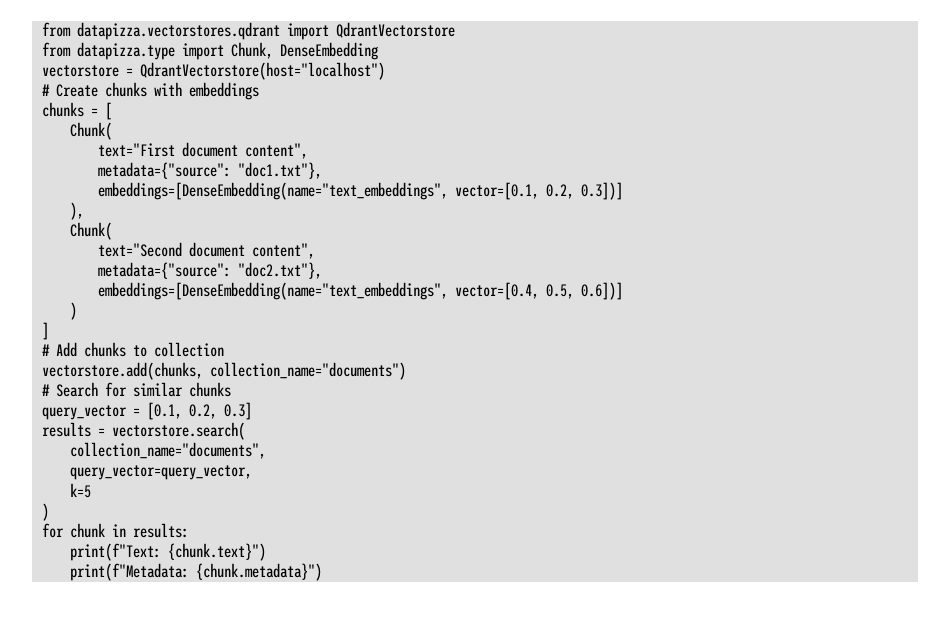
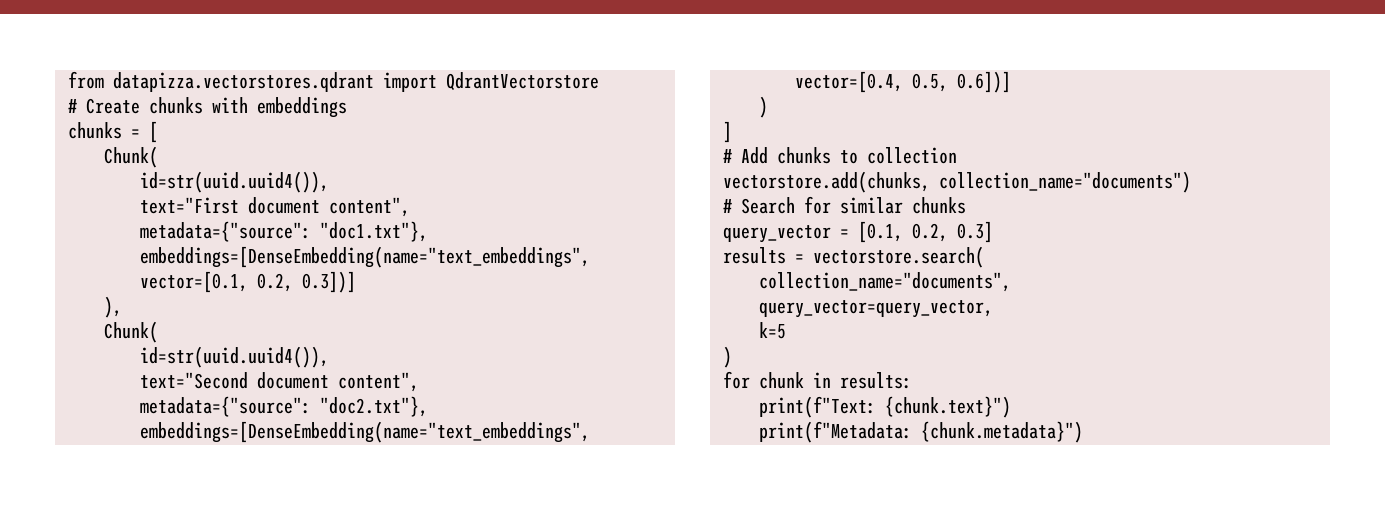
- from datapizza.type import Chunk, DenseEmbedding
- vectorstore = QdrantVectorstore(host="localhost")
  chunks = [
  Chunk(
+ id=str(uuid.uuid4()),
  ),
  Chunk(
+ id=str(uuid.uuid4()),

